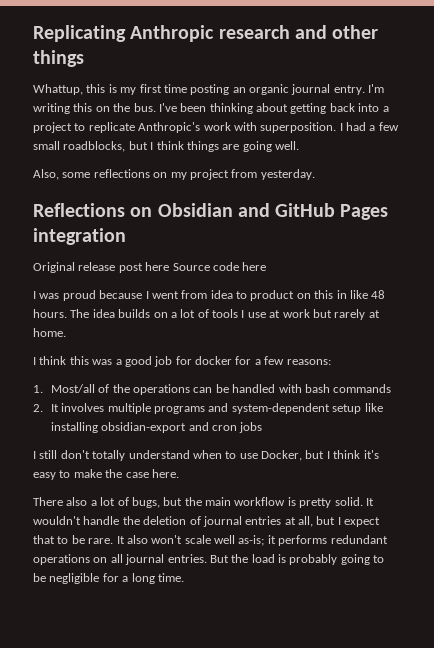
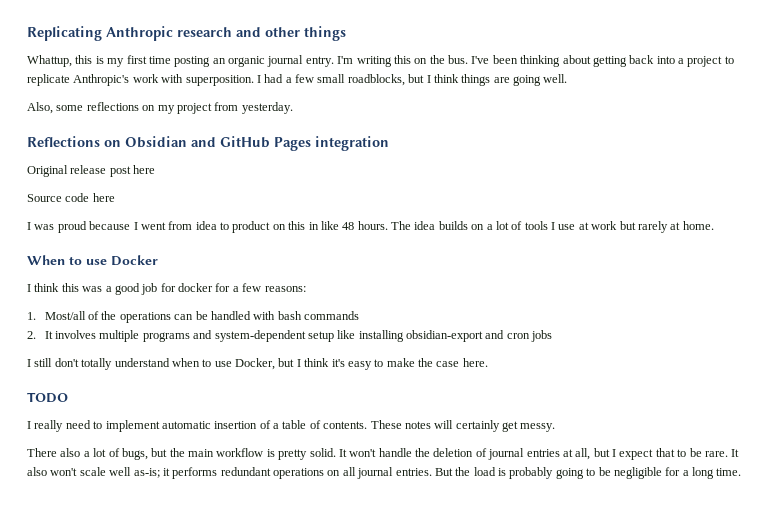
- Original release post here Source code here
+ Original release post here
+ Source code here
+ When to use Docker
+ TODO
+ I really need to implement automatic insertion of a table of contents. These notes will certainly get messy.
- It wouldn't handle the deletion of journal entries at all, but I expect that to be rare.
+ It won't handle the deletion of journal entries at all, but I expect that to be rare.

